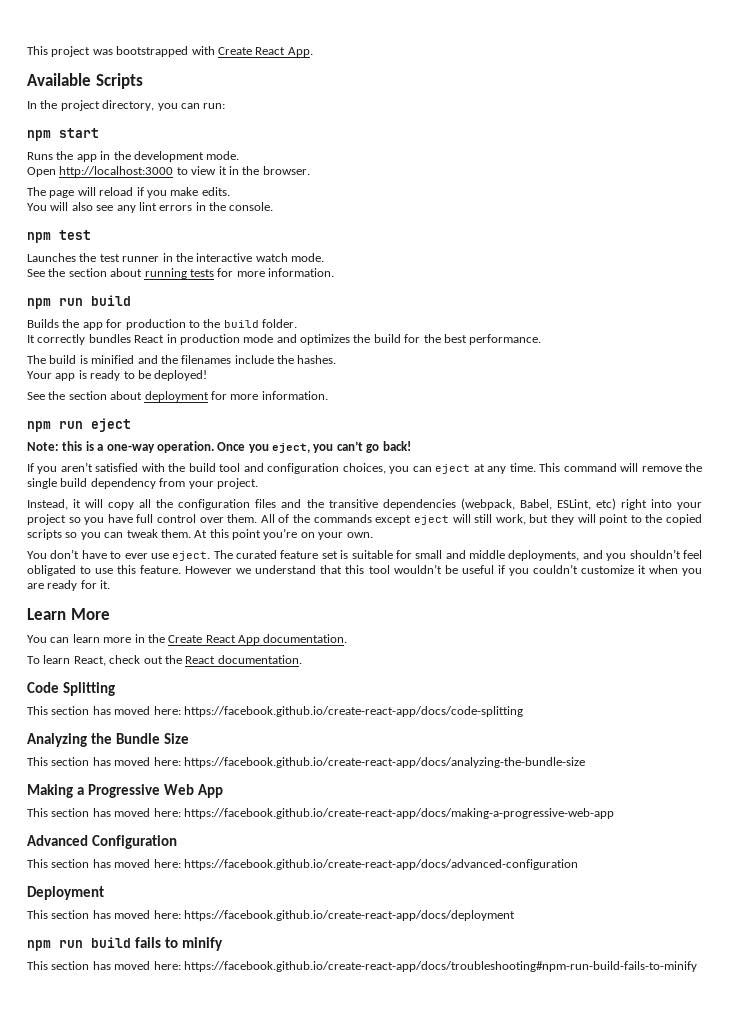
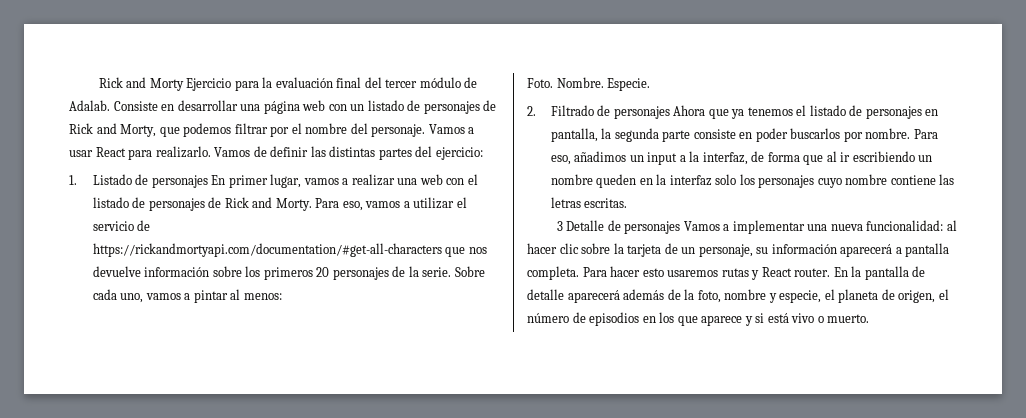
- This project was bootstrapped with Create React App.
- Available Scripts
- In the project directory, you can run:
- npm start
- Runs the app in the development mode.
- Open http://localhost:3000 to view it in the browser.
- The page will reload if you make edits.
- You will also see any lint errors in the console.
- npm test
- Launches the test runner in the interactive watch mode.
- See the section about running tests for more information.
- npm run build
- Builds the app for production to the build folder.
- It correctly bundles React in production mode and optimizes the build for the best performance.
- The build is minified and the filenames include the hashes.
- Your app is ready to be deployed!
- See the section about deployment for more information.
- npm run eject
- Note: this is a one-way operation. Once you eject, you can’t go back!
- If you aren’t satisfied with the build tool and configuration choices, you can eject at any time. This command will remove the single build dependency from your project.
- Instead, it will copy all the configuration files and the transitive dependencies (webpack, Babel, ESLint, etc) right into your project so you have full control over them. All of the commands except eject will still work, but they will point to the copied scripts so you can tweak them. At this point you’re on your own.
- You don’t have to ever use eject. The curated feature set is suitable for small and middle deployments, and you shouldn’t feel obligated to use this feature. However we understand that this tool wouldn’t be useful if you couldn’t customize it when you are ready for it.
- Learn More
- You can learn more in the Create React App documentation.
- To learn React, check out the React documentation.
- Code Splitting
- This section has moved here: https://facebook.github.io/create-react-app/docs/code-splitting
- Analyzing the Bundle Size
- This section has moved here: https://facebook.github.io/create-react-app/docs/analyzing-the-bundle-size
- Making a Progressive Web App
- This section has moved here: https://facebook.github.io/create-react-app/docs/making-a-progressive-web-app
- Advanced Configuration
- This section has moved here: https://facebook.github.io/create-react-app/docs/advanced-configuration
- Deployment
- This section has moved here: https://facebook.github.io/create-react-app/docs/deployment
- npm run build fails to minify
- This section has moved here: https://facebook.github.io/create-react-app/docs/troubleshooting#npm-run-build-fails-to-minify
+ Rick and Morty Ejercicio para la evaluación final del tercer módulo de Adalab. Consiste en desarrollar una página web con un listado de personajes de Rick and Morty, que podemos filtrar por el nombre del personaje. Vamos a usar React para realizarlo. Vamos de definir las distintas partes del ejercicio:
+ 1. Listado de personajes En primer lugar, vamos a realizar una web con el listado de personajes de Rick and Morty. Para eso, vamos a utilizar el servicio de https://rickandmortyapi.com/documentation/#get-all-characters que nos devuelve información sobre los primeros 20 personajes de la serie. Sobre cada uno, vamos a pintar al menos:
+ Foto. Nombre. Especie.
+ 2. Filtrado de personajes Ahora que ya tenemos el listado de personajes en pantalla, la segunda parte consiste en poder buscarlos por nombre. Para eso, añadimos un input a la interfaz, de forma que al ir escribiendo un nombre queden en la interfaz solo los personajes cuyo nombre contiene las letras escritas.
+ 3 Detalle de personajes Vamos a implementar una nueva funcionalidad: al hacer clic sobre la tarjeta de un personaje, su información aparecerá a pantalla completa. Para hacer esto usaremos rutas y React router. En la pantalla de detalle aparecerá además de la foto, nombre y especie, el planeta de origen, el número de episodios en los que aparece y si está vivo o muerto.

